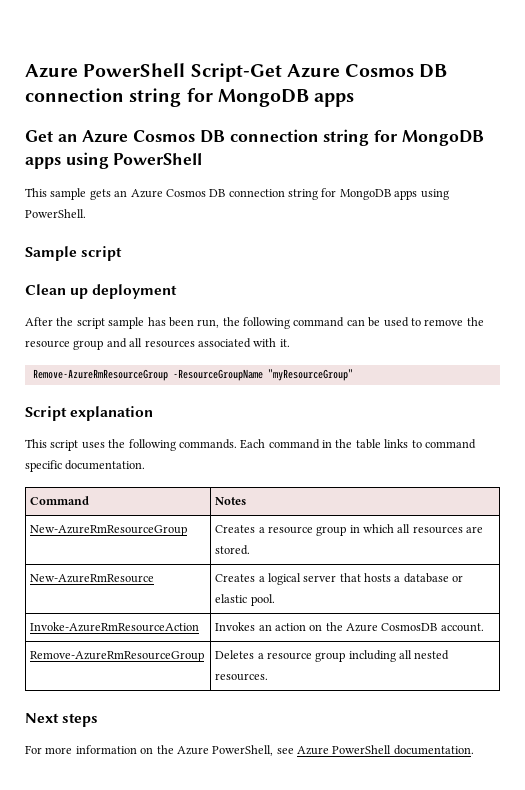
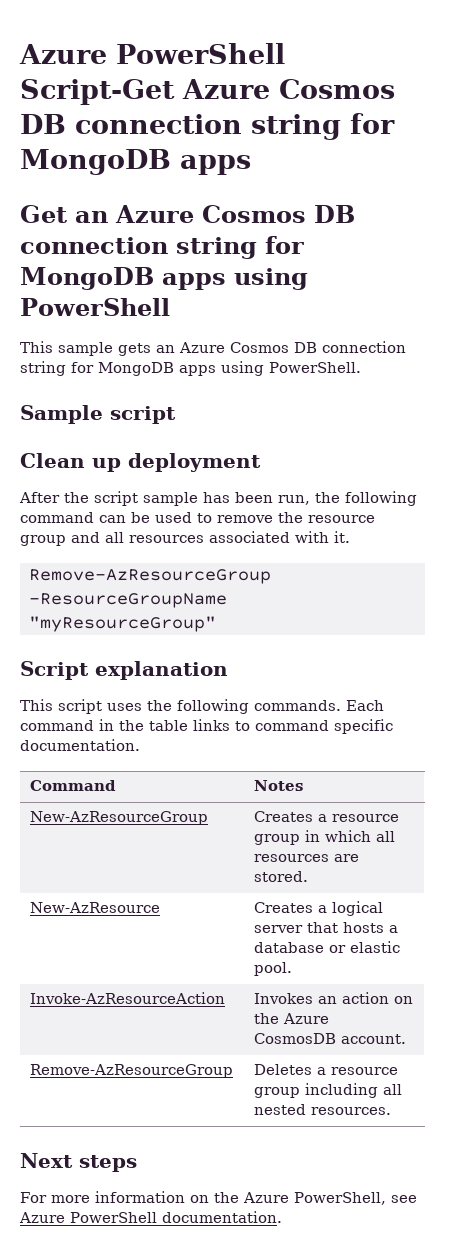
- Remove-AzureRmResourceGroup -ResourceGroupName "myResourceGroup"
+ Remove-AzResourceGroup -ResourceGroupName "myResourceGroup"
- New-AzureRmResourceGroup | Creates a resource group in which all resources are stored.
+ New-AzResourceGroup | Creates a resource group in which all resources are stored.
- New-AzureRmResource | Creates a logical server that hosts a database or elastic pool.
+ New-AzResource | Creates a logical server that hosts a database or elastic pool.
- Invoke-AzureRmResourceAction | Invokes an action on the Azure CosmosDB account.
+ Invoke-AzResourceAction | Invokes an action on the Azure CosmosDB account.
- Remove-AzureRmResourceGroup | Deletes a resource group including all nested resources.
+ Remove-AzResourceGroup | Deletes a resource group including all nested resources.

